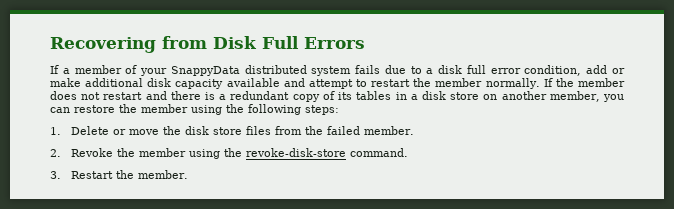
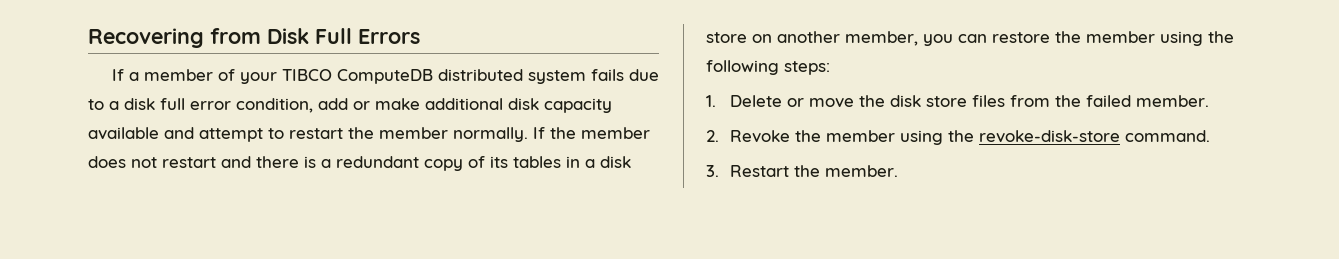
- If a member of your SnappyData distributed system fails due to a disk full error condition, add or make additional disk capacity available and attempt to restart the member normally.
+ If a member of your TIBCO ComputeDB distributed system fails due to a disk full error condition, add or make additional disk capacity available and attempt to restart the member normally.

